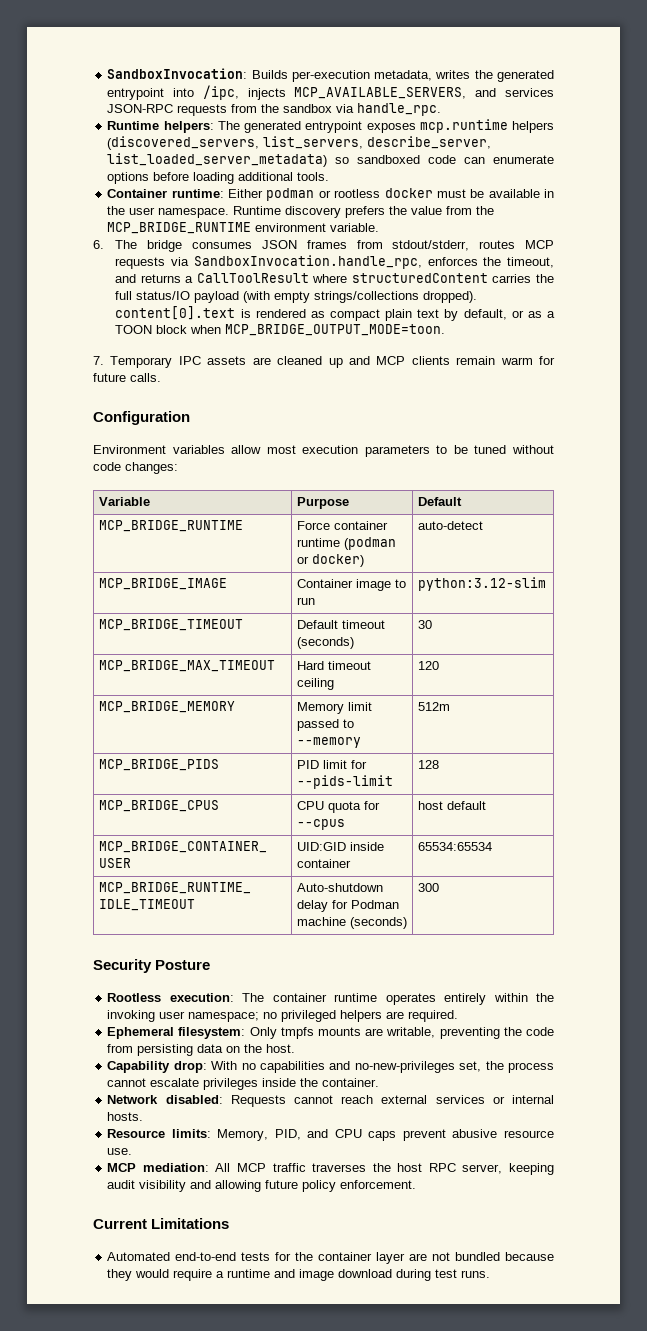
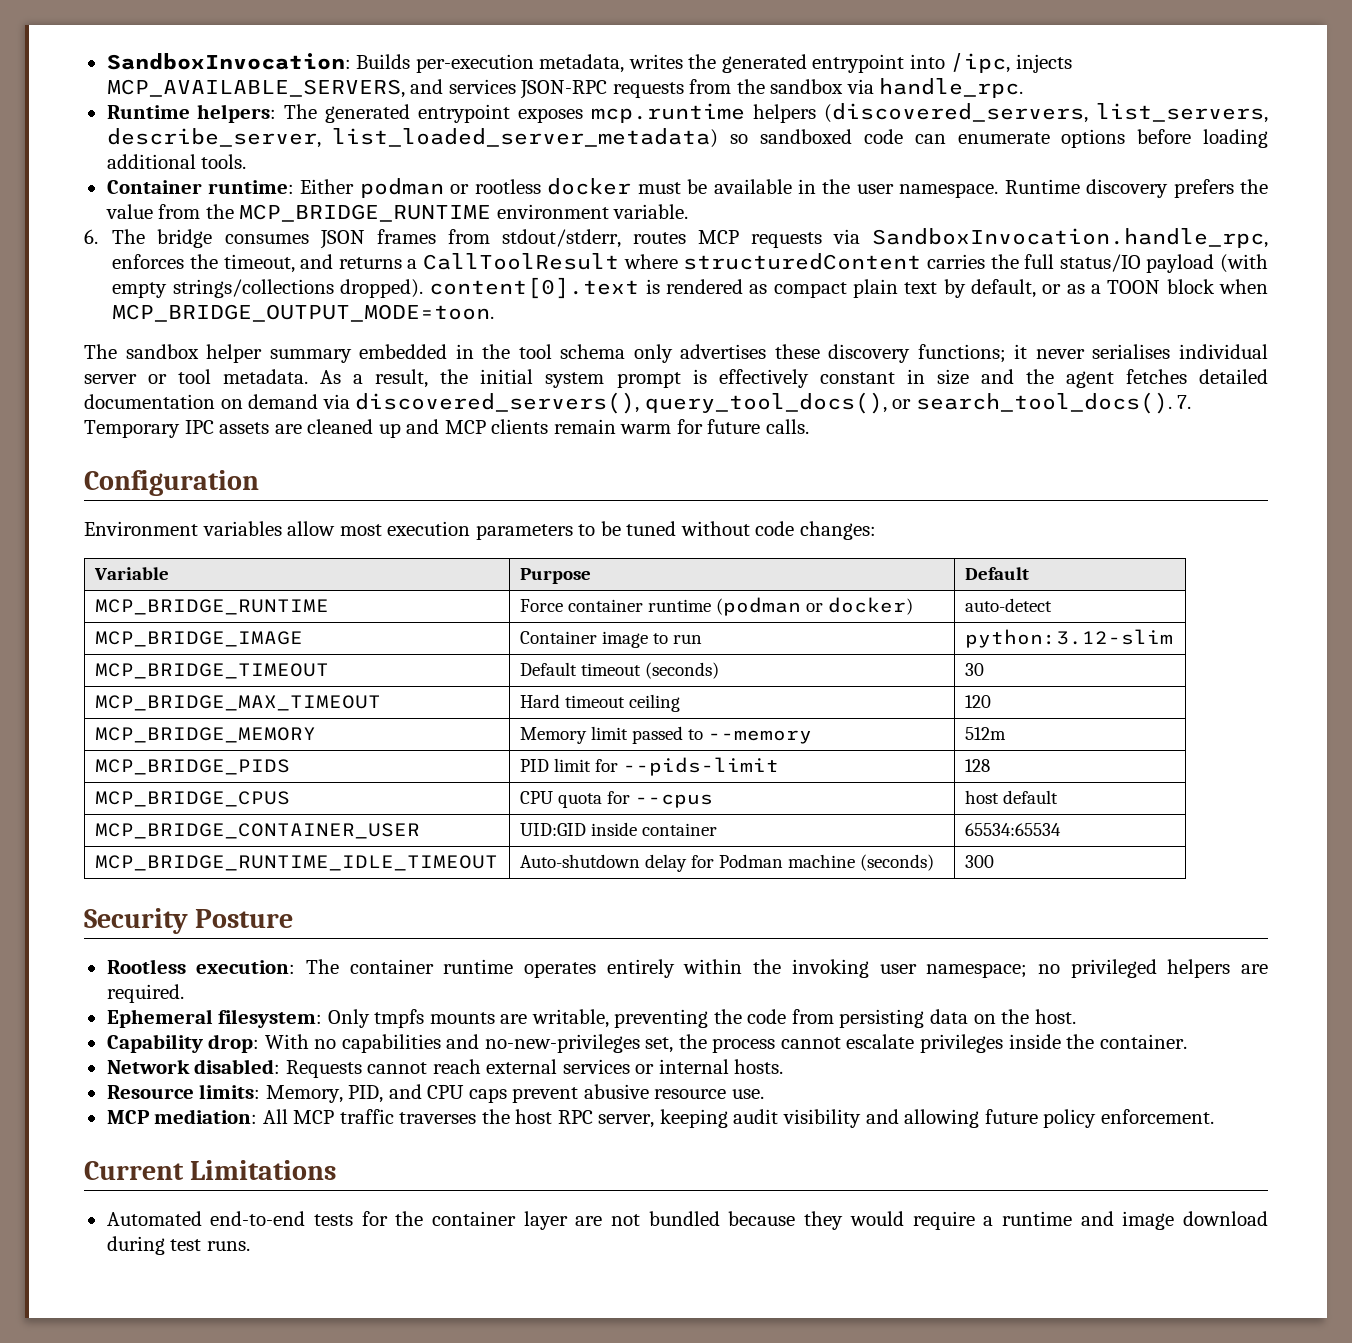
+ The sandbox helper summary embedded in the tool schema only advertises these discovery functions; it never serialises individual server or tool metadata. As a result, the initial system prompt is effectively constant in size and the agent fetches detailed documentation on demand via discovered_servers(), query_tool_docs(), or search_tool_docs().

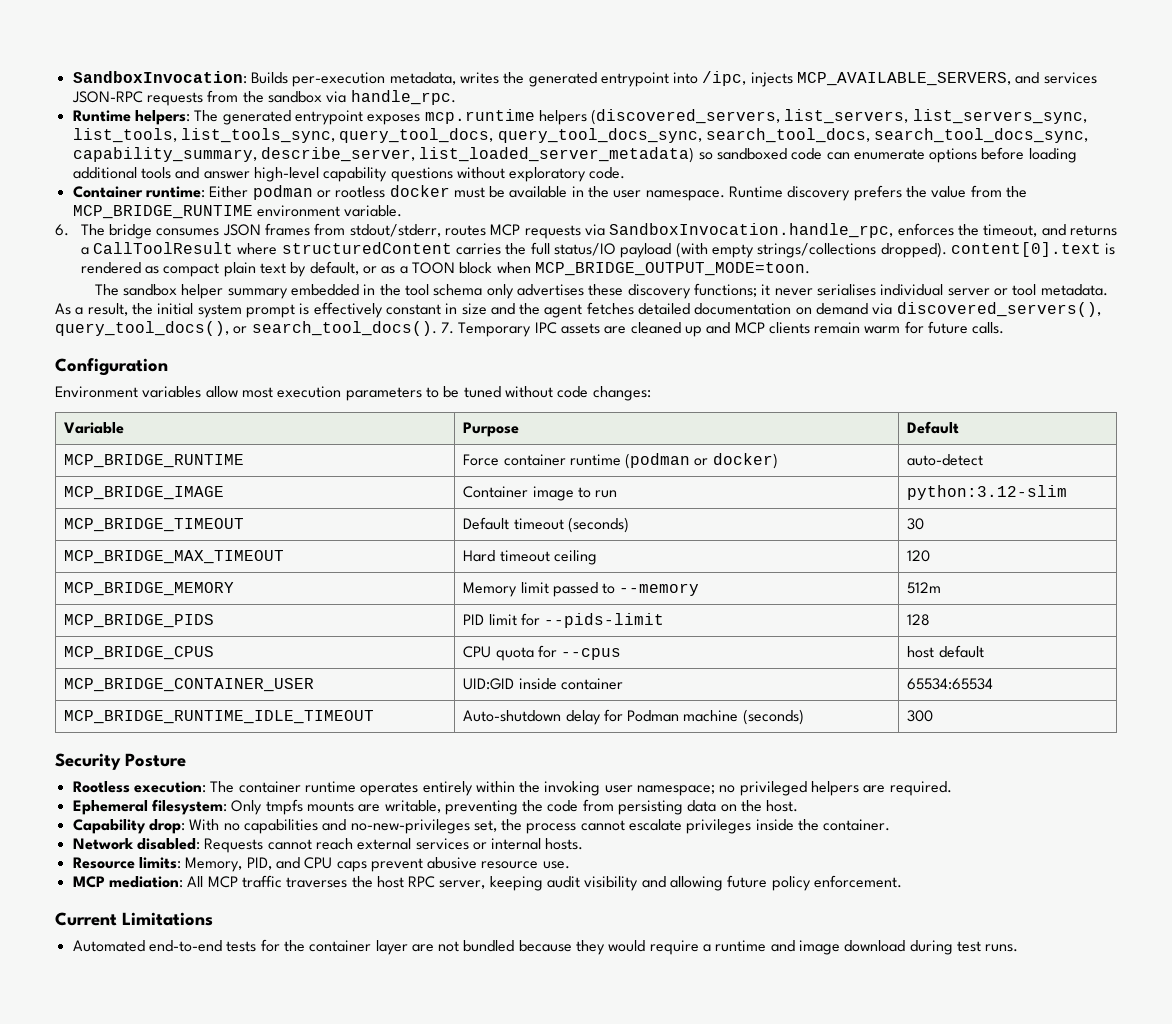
- Runtime helpers: The generated entrypoint exposes mcp.runtime helpers (discovered_servers, list_servers, describe_server, list_loaded_server_metadata) so sandboxed code can enumerate options before loading additional tools.
+ Runtime helpers: The generated entrypoint exposes mcp.runtime helpers (discovered_servers, list_servers, list_servers_sync, list_tools, list_tools_sync, query_tool_docs, query_tool_docs_sync, search_tool_docs, search_tool_docs_sync, capability_summary, describe_server, list_loaded_server_metadata) so sandboxed code can enumerate options before loading additional tools and answer high-level capability questions without exploratory code.

